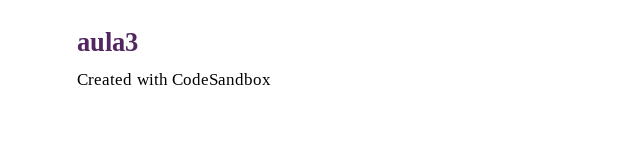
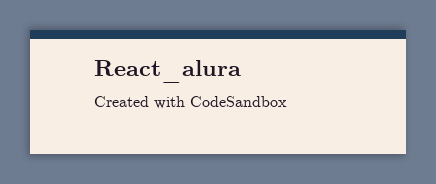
- aula3
+ React_alura

